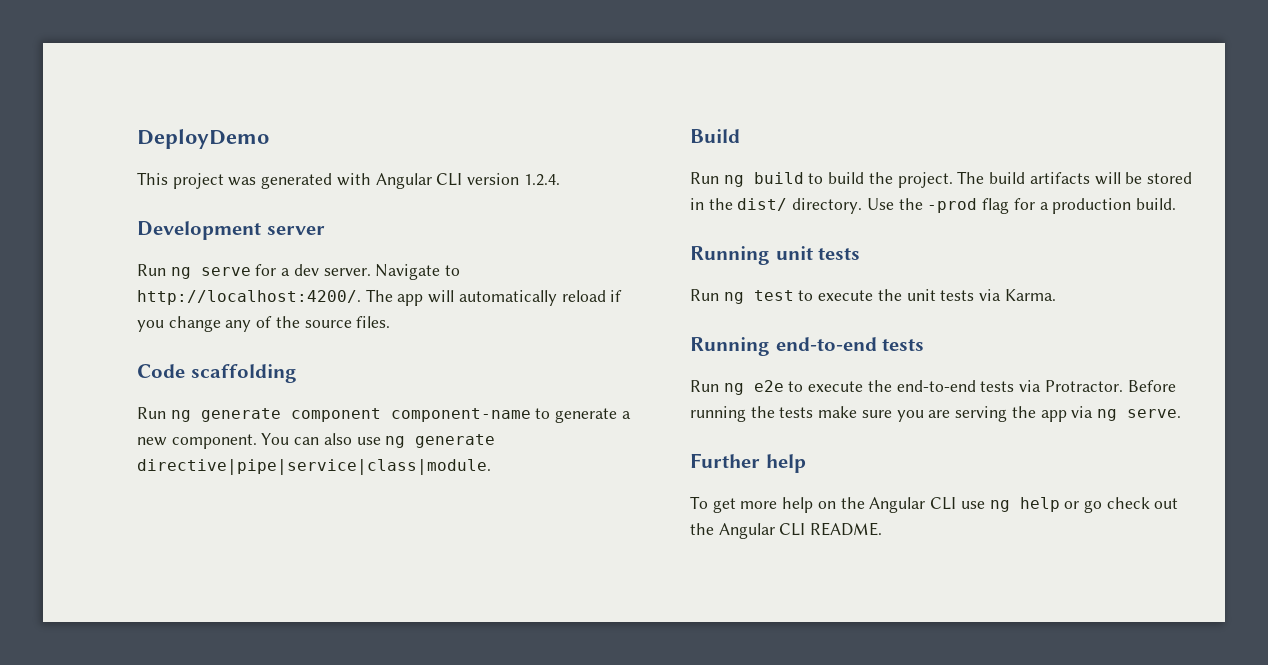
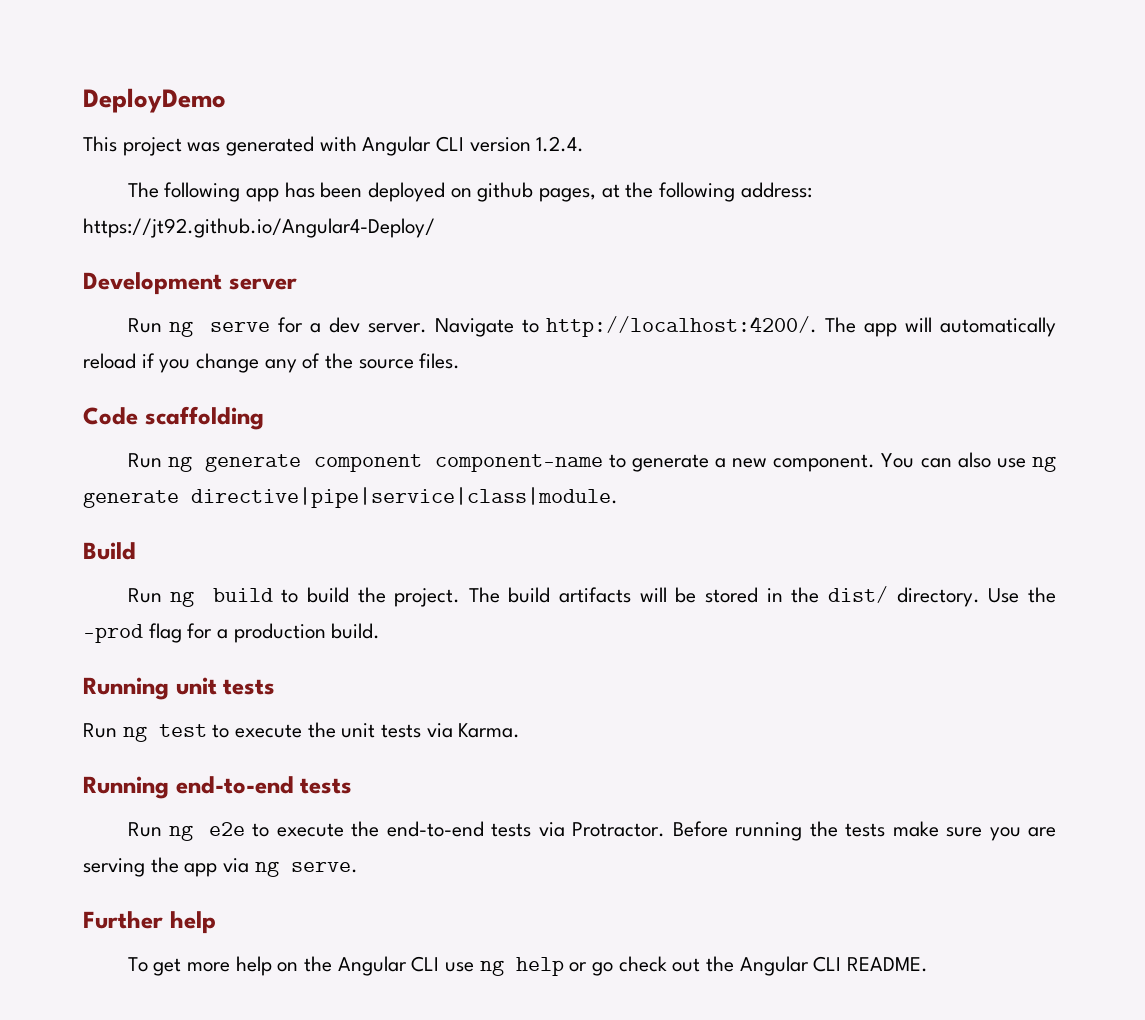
+ The following app has been deployed on github pages, at the following address: https://jt92.github.io/Angular4-Deploy/

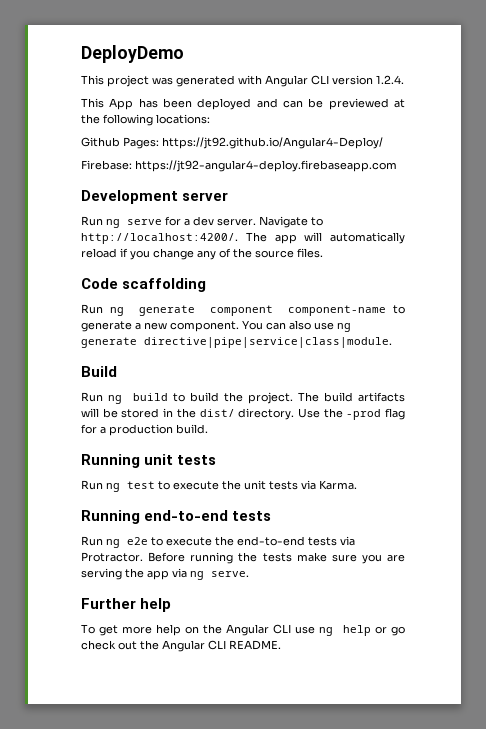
- The following app has been deployed on github pages, at the following address: https://jt92.github.io/Angular4-Deploy/
+ This App has been deployed and can be previewed at the following locations:
+ Github Pages: https://jt92.github.io/Angular4-Deploy/
+ Firebase: https://jt92-angular4-deploy.firebaseapp.com

